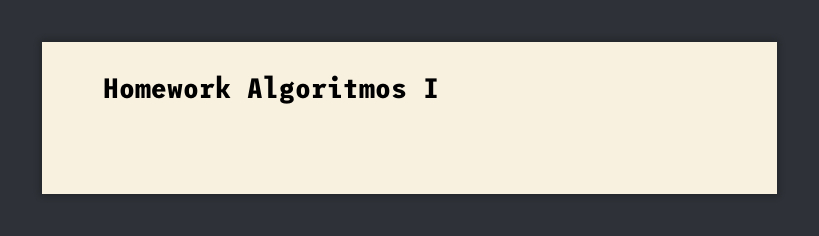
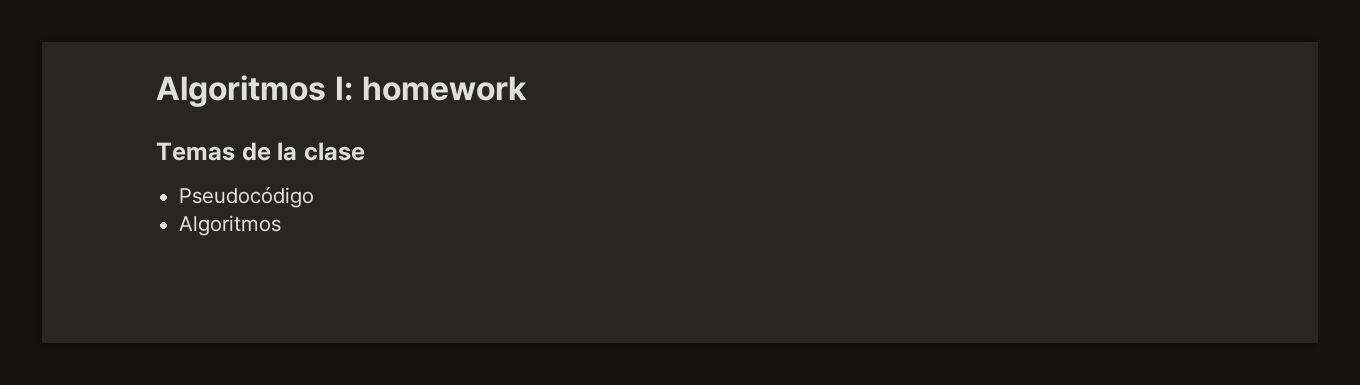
- Homework Algoritmos I
+ Algoritmos I: homework
+ Temas de la clase
+ Pseudocódigo
+ Algoritmos

